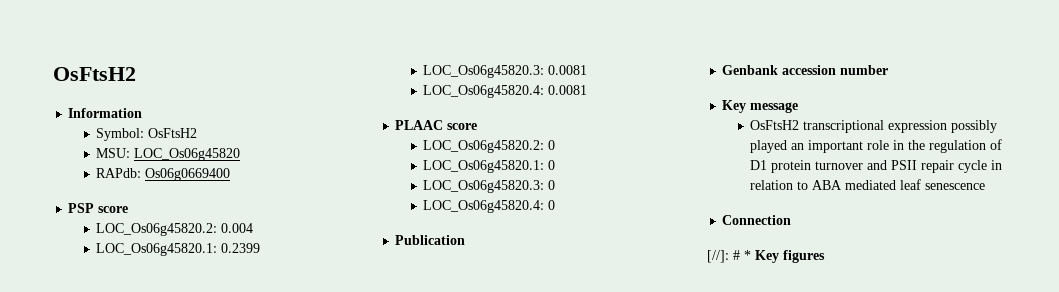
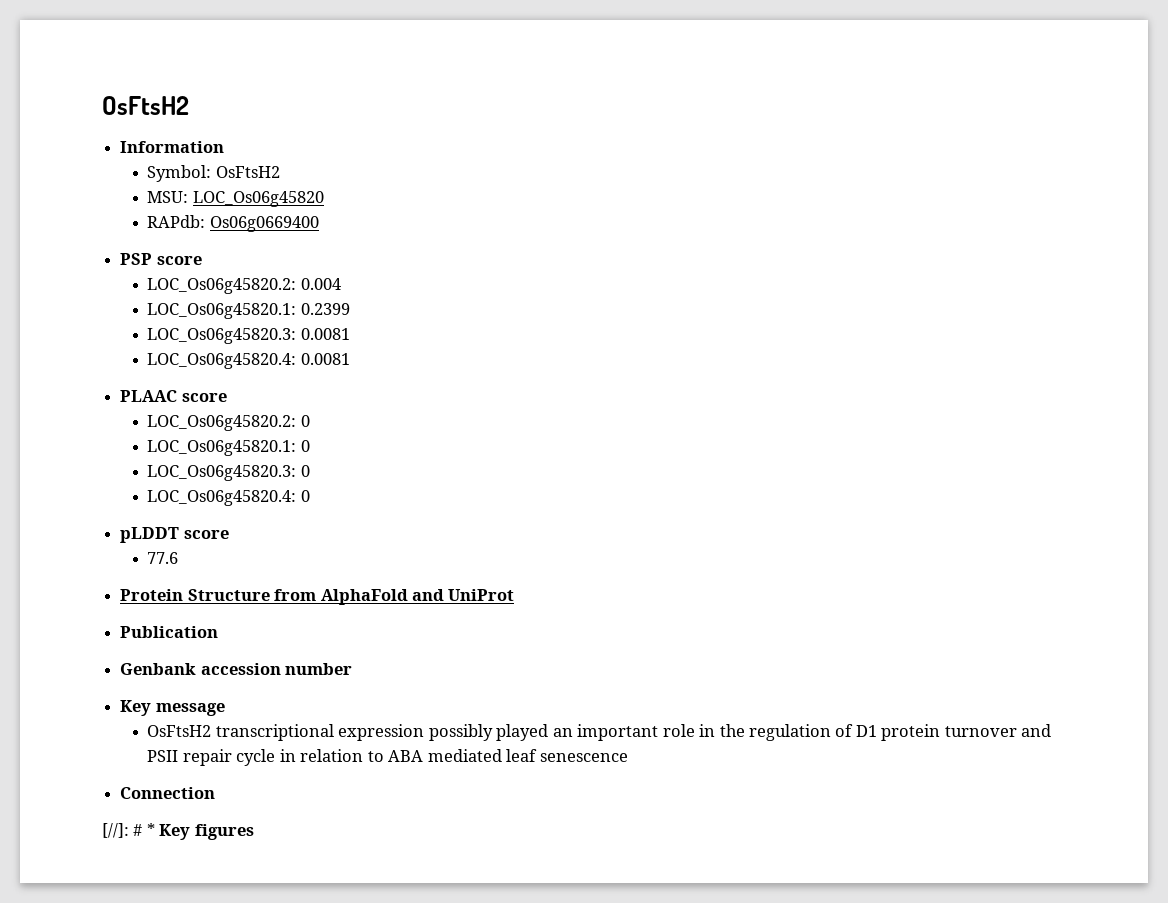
+ pLDDT score
+ 77.6
+ Protein Structure from AlphaFold and UniProt

